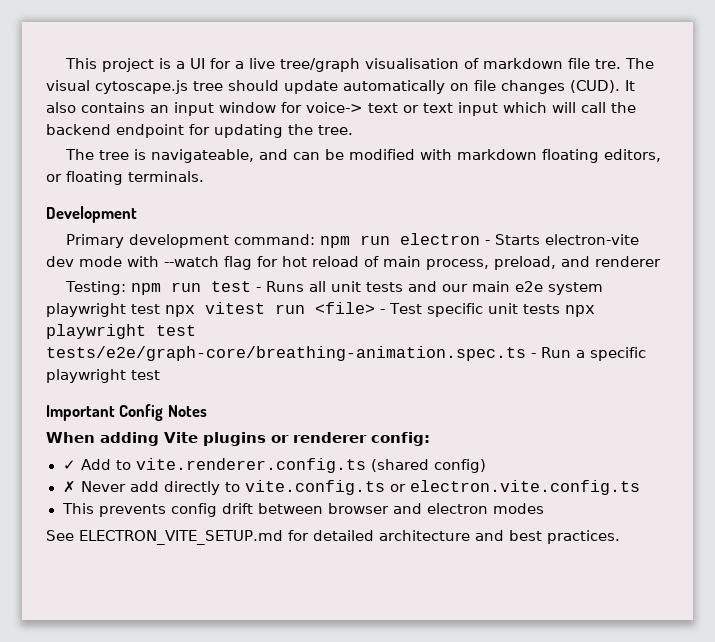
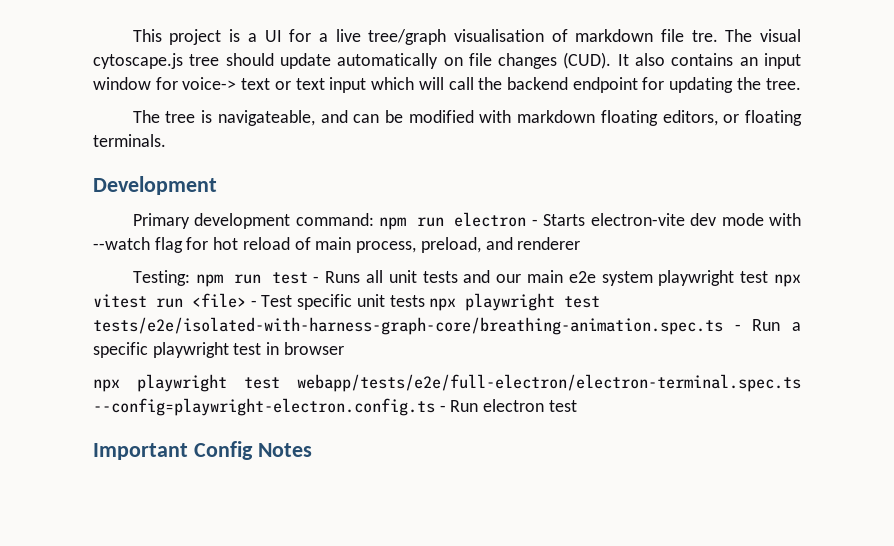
- Testing: npm run test - Runs all unit tests and our main e2e system playwright test npx vitest run <file> - Test specific unit tests npx playwright test tests/e2e/graph-core/breathing-animation.spec.ts - Run a specific playwright test
+ Testing: npm run test - Runs all unit tests and our main e2e system playwright test npx vitest run <file> - Test specific unit tests npx playwright test tests/e2e/isolated-with-harness-graph-core/breathing-animation.spec.ts - Run a specific playwright test in browser
+ npx playwright test webapp/tests/e2e/full-electron/electron-terminal.spec.ts --config=playwright-electron.config.ts - Run electron test
  Important Config Notes
- When adding Vite plugins or renderer config:
- ✓ Add to vite.renderer.config.ts (shared config)
- ✗ Never add directly to vite.config.ts or electron.vite.config.ts
- This prevents config drift between browser and electron modes
- See ELECTRON_VITE_SETUP.md for detailed architecture and best practices.

